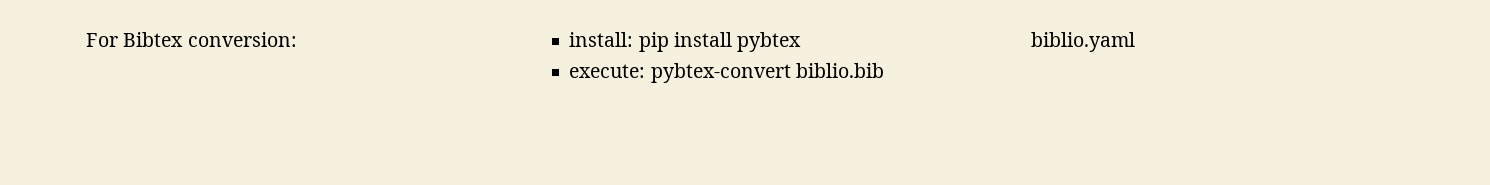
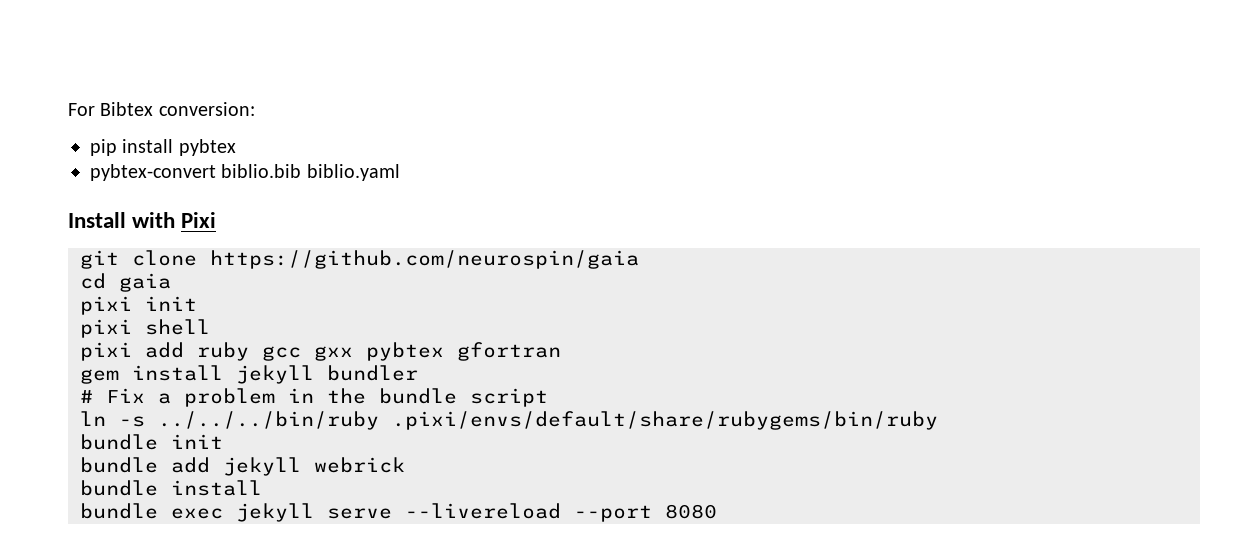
- install: pip install pybtex
+ pip install pybtex
- execute: pybtex-convert biblio.bib biblio.yaml
+ pybtex-convert biblio.bib biblio.yaml
+ Install with Pixi
+ git clone https://github.com/neurospin/gaia
+ cd gaia
+ pixi init
+ pixi shell
+ pixi add ruby gcc gxx pybtex gfortran
+ gem install jekyll bundler
+ # Fix a problem in the bundle script
+ ln -s ../../../bin/ruby .pixi/envs/default/share/rubygems/bin/ruby
+ bundle init
+ bundle add jekyll webrick
+ bundle install
+ bundle exec jekyll serve --livereload --port 8080

